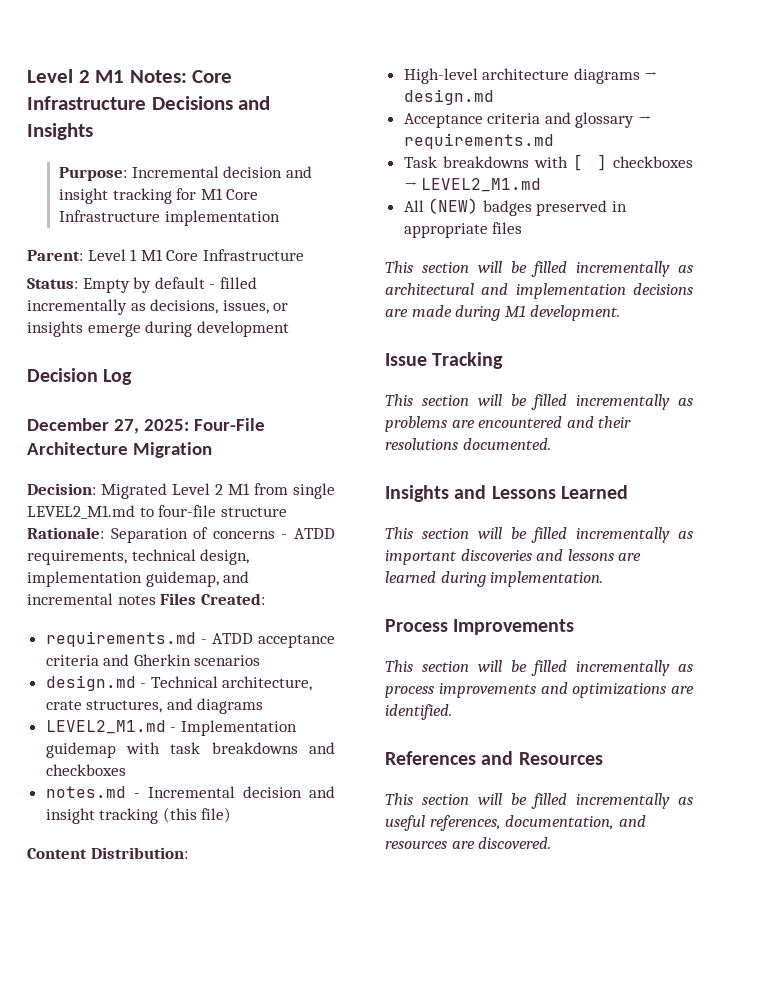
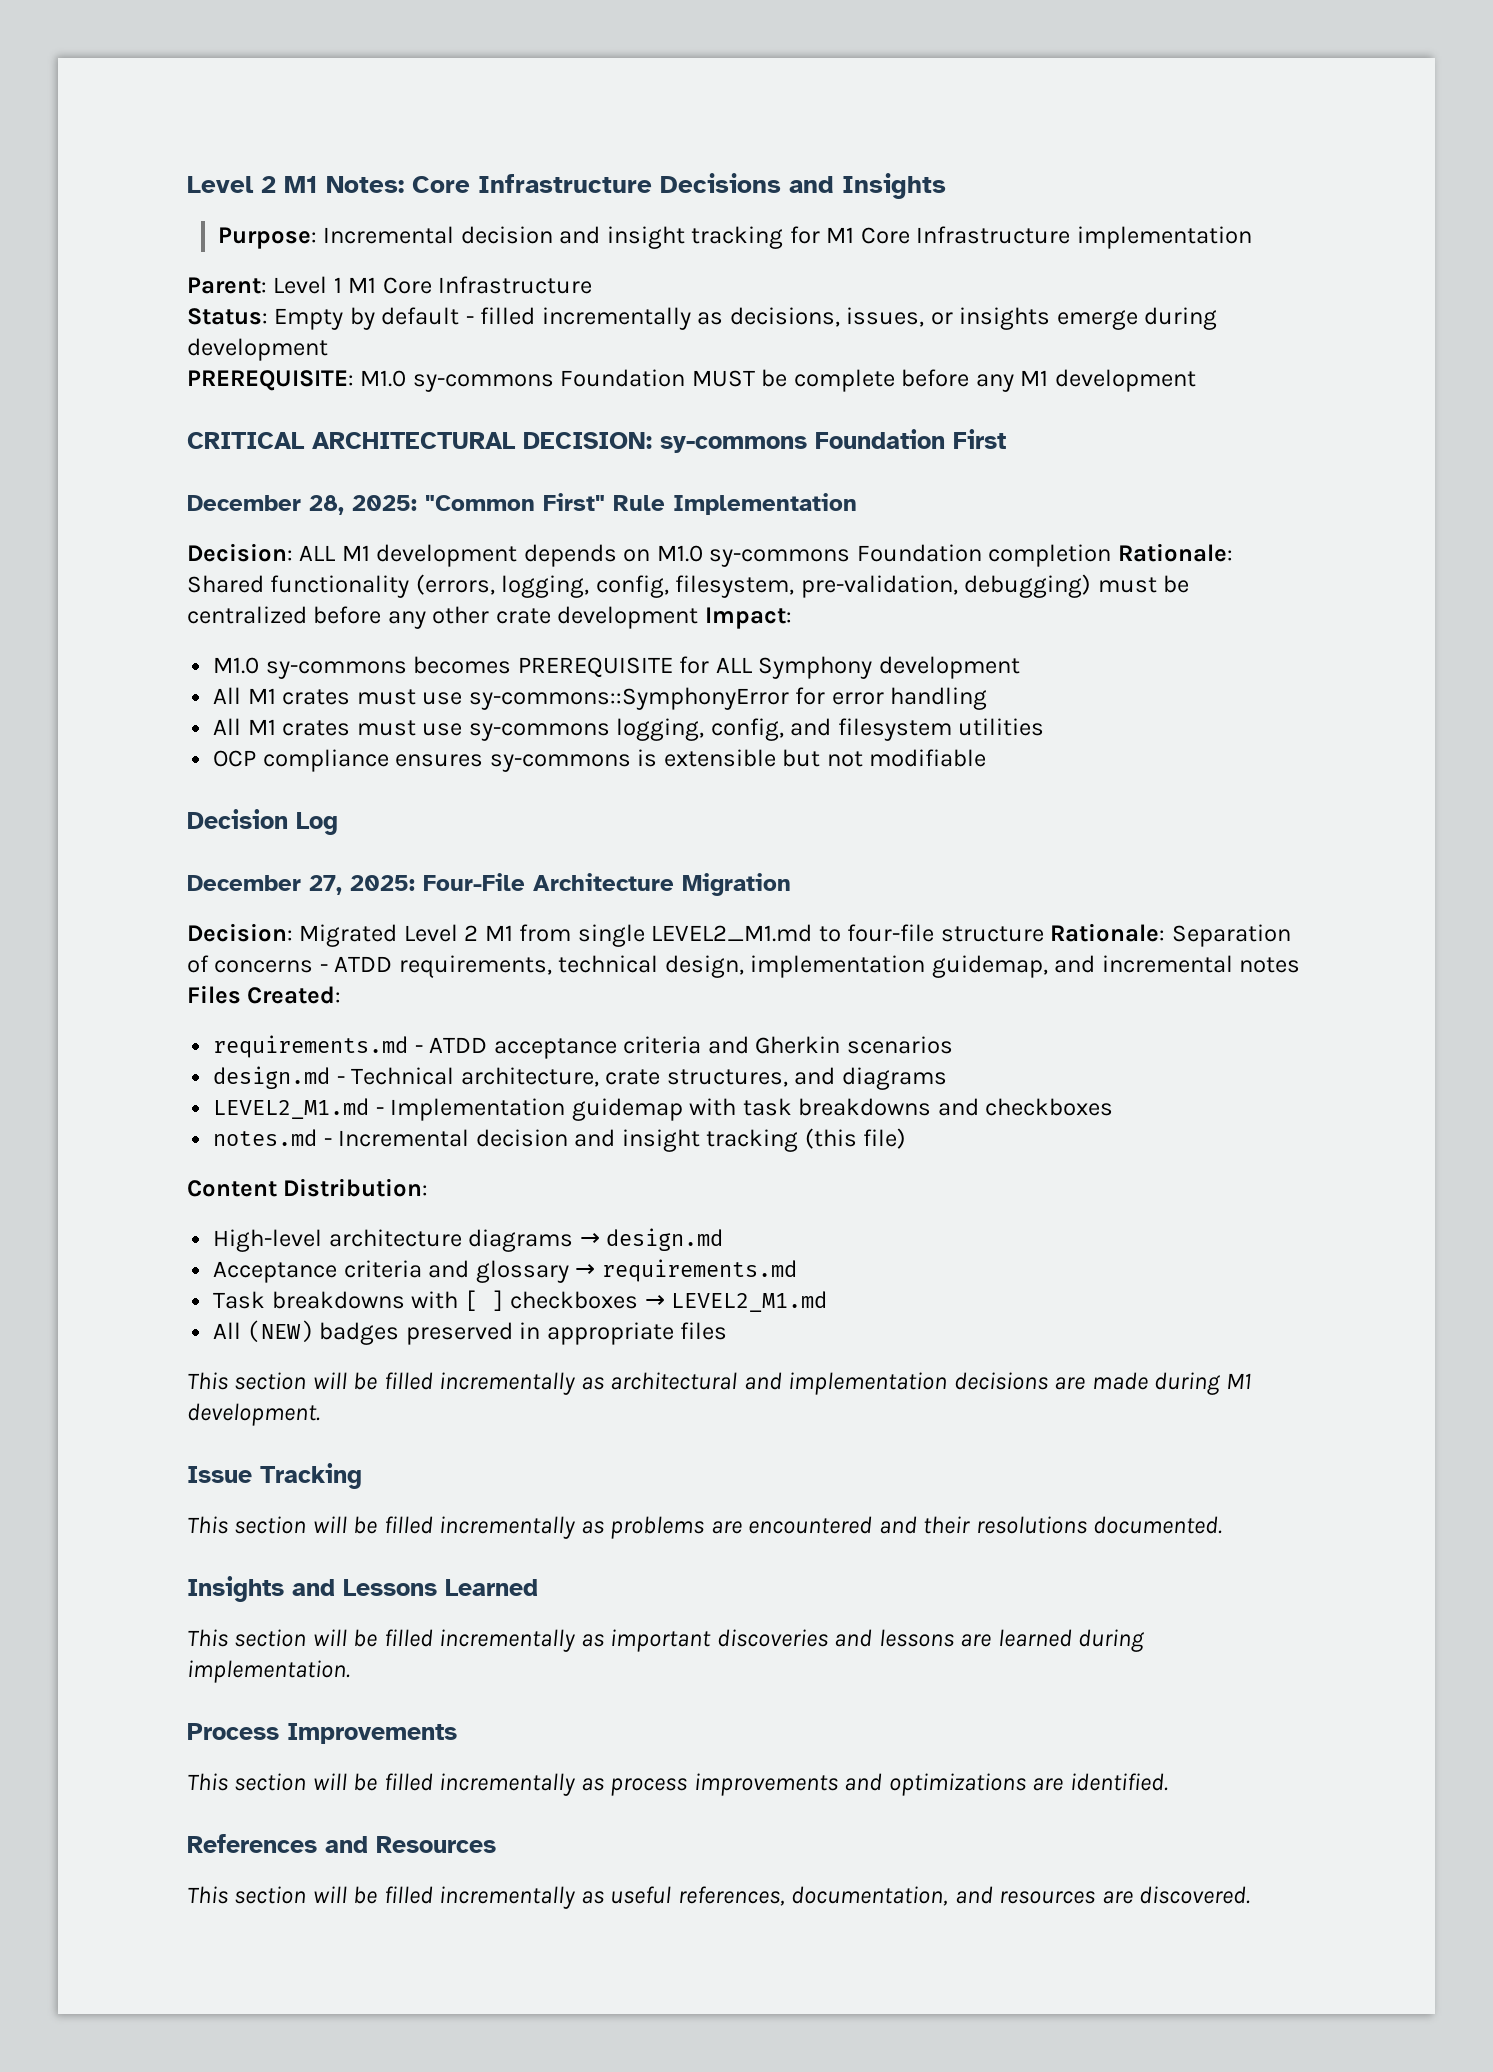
+ PREREQUISITE: M1.0 sy-commons Foundation MUST be complete before any M1 development
+ CRITICAL ARCHITECTURAL DECISION: sy-commons Foundation First
+ December 28, 2025: "Common First" Rule Implementation
+ Decision: ALL M1 development depends on M1.0 sy-commons Foundation completion Rationale: Shared functionality (errors, logging, config, filesystem, pre-validation, debugging) must be centralized before any other crate development Impact:
+ M1.0 sy-commons becomes PREREQUISITE for ALL Symphony development
+ All M1 crates must use sy-commons::SymphonyError for error handling
+ All M1 crates must use sy-commons logging, config, and filesystem utilities
+ OCP compliance ensures sy-commons is extensible but not modifiable

